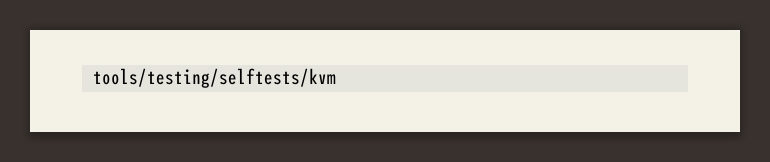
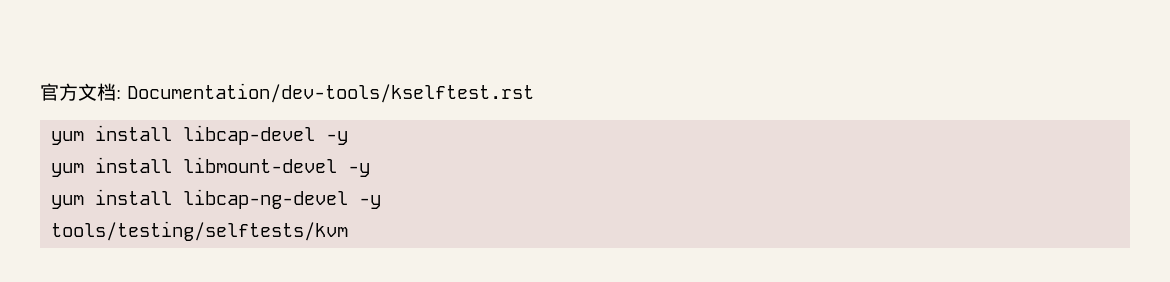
+ 官方文档: Documentation/dev-tools/kselftest.rst
+ yum install libcap-devel -y
+ yum install libmount-devel -y
+ yum install libcap-ng-devel -y

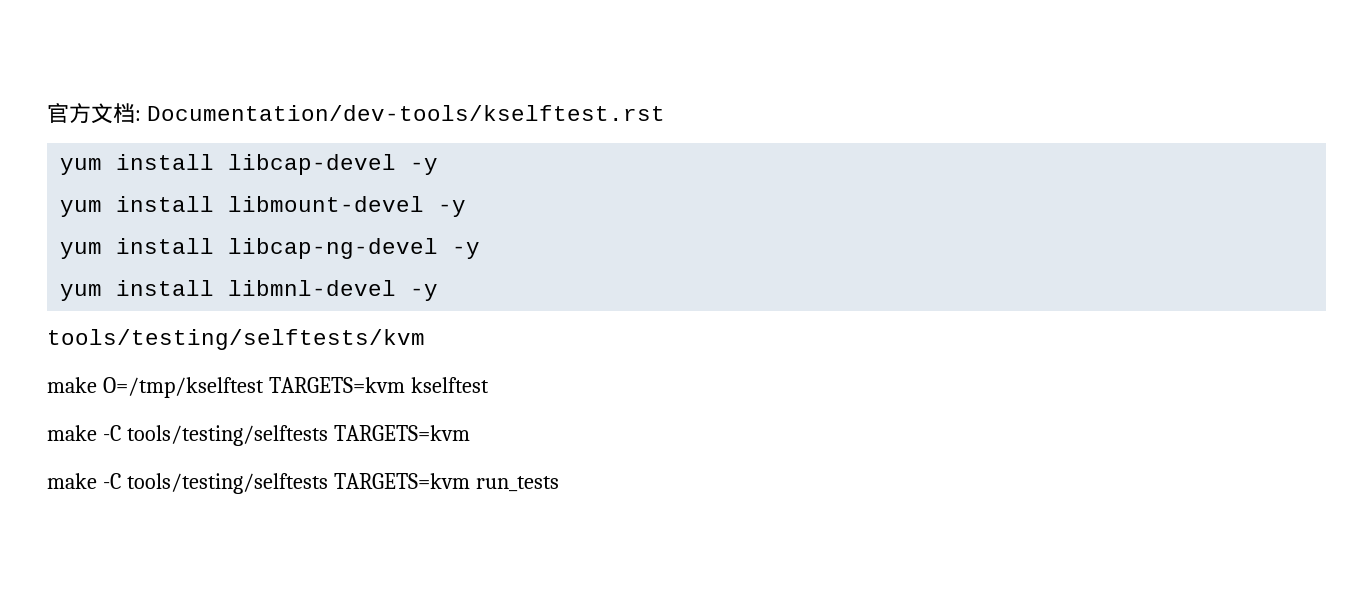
+ yum install libmnl-devel -y
  tools/testing/selftests/kvm
+ make O=/tmp/kselftest TARGETS=kvm kselftest
+ make -C tools/testing/selftests TARGETS=kvm
+ make -C tools/testing/selftests TARGETS=kvm run_tests

